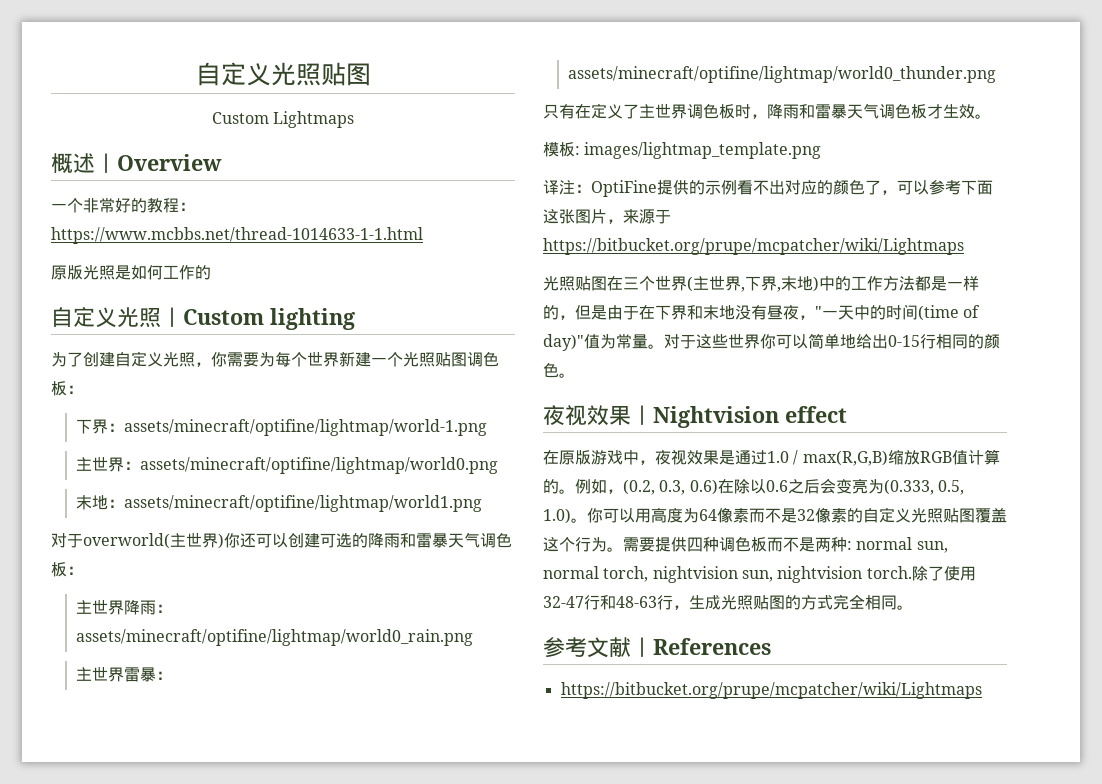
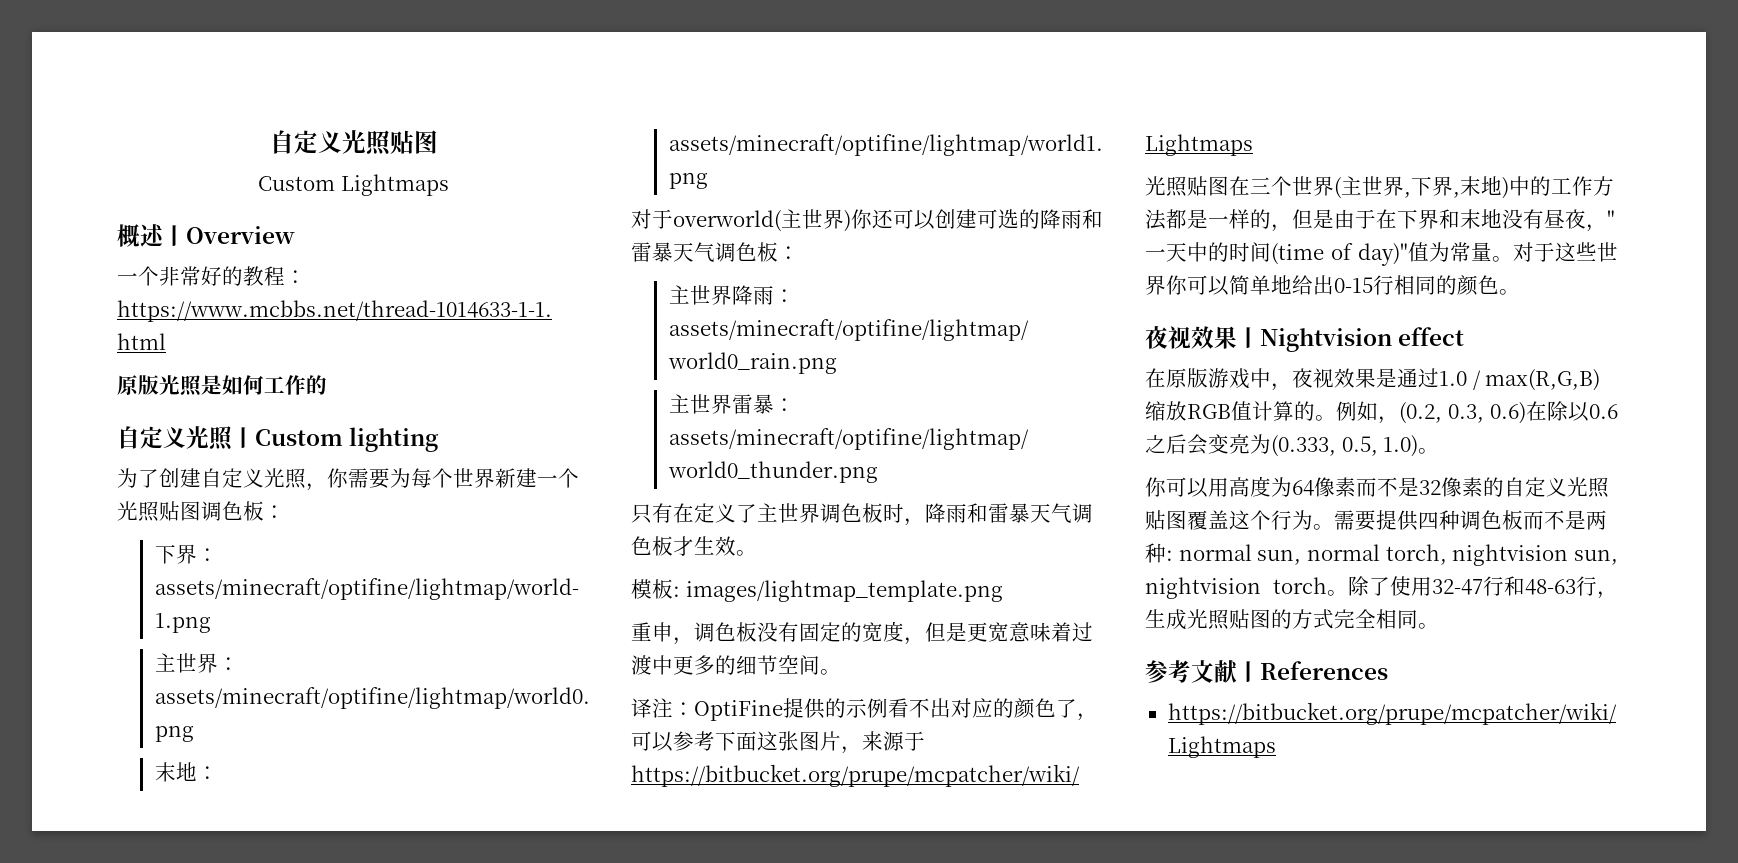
+ 重申，调色板没有固定的宽度，但是更宽意味着过渡中更多的细节空间。
- 例如，(0.2, 0.3, 0.6)在除以0.6之后会变亮为(0.333, 0.5, 1.0)。你可以用高度为64像素而不是32像素的自定义光照贴图覆盖这个行为。
+ 例如，(0.2, 0.3, 0.6)在除以0.6之后会变亮为(0.333, 0.5, 1.0)。
+ 你可以用高度为64像素而不是32像素的自定义光照贴图覆盖这个行为。
- 需要提供四种调色板而不是两种: normal sun, normal torch, nightvision sun, nightvision torch.
+ 需要提供四种调色板而不是两种: normal sun, normal torch, nightvision sun, nightvision torch。

